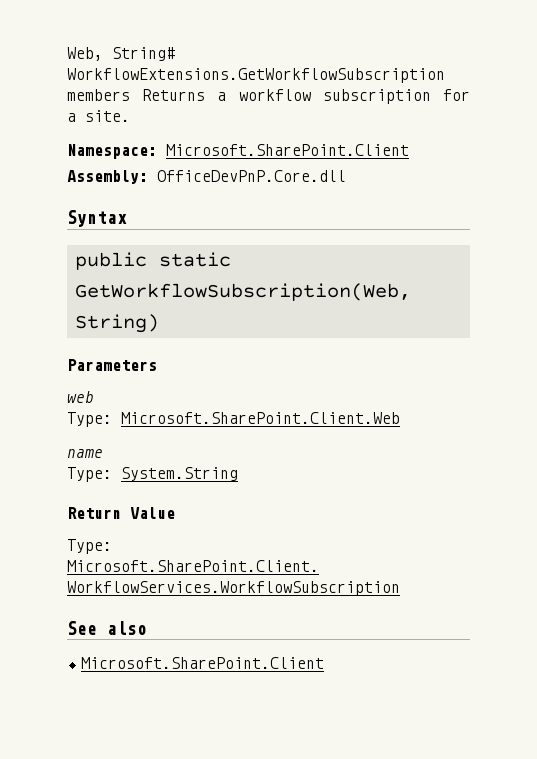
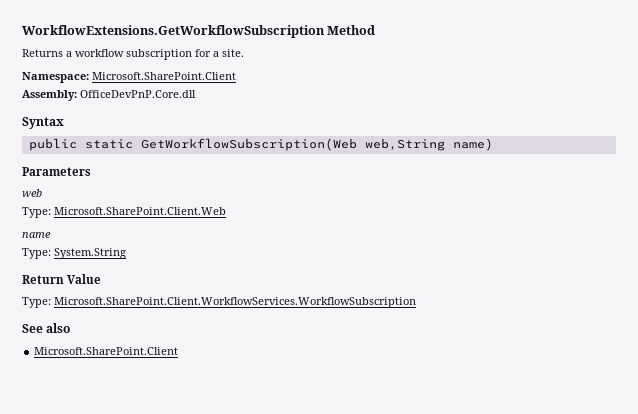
- Web, String# WorkflowExtensions.GetWorkflowSubscription members Returns a workflow subscription for a site.
+ WorkflowExtensions.GetWorkflowSubscription Method
+ Returns a workflow subscription for a site.
- public static GetWorkflowSubscription(Web, String)
+ public static GetWorkflowSubscription(Web web,String name)

